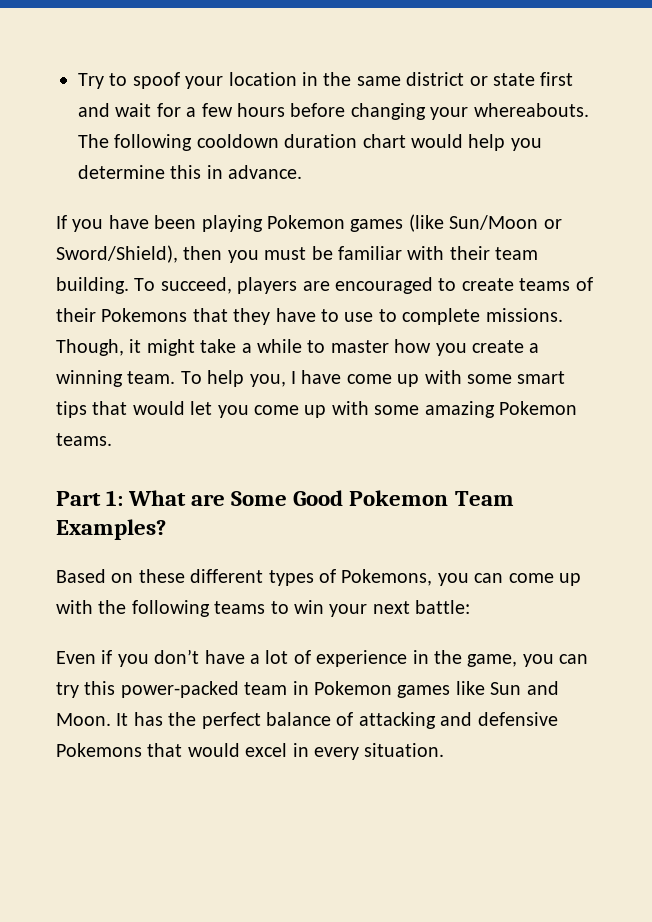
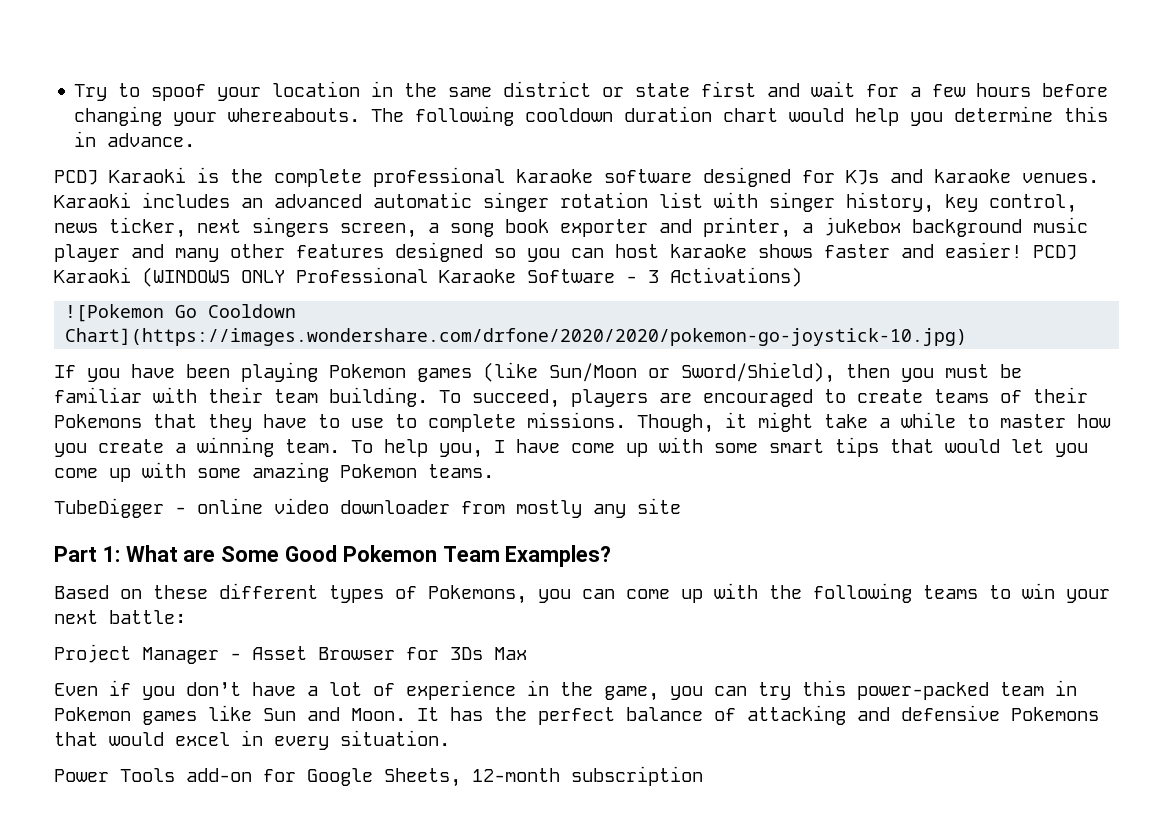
+ PCDJ Karaoki is the complete professional karaoke software designed for KJs and karaoke venues. Karaoki includes an advanced automatic singer rotation list with singer history, key control, news ticker, next singers screen, a song book exporter and printer, a jukebox background music player and many other features designed so you can host karaoke shows faster and easier! PCDJ Karaoki (WINDOWS ONLY Professional Karaoke Software - 3 Activations)
+ ![Pokemon Go Cooldown Chart](https://images.wondershare.com/drfone/2020/2020/pokemon-go-joystick-10.jpg)
+ TubeDigger - online video downloader from mostly any site
+ Project Manager - Asset Browser for 3Ds Max
+ Power Tools add-on for Google Sheets, 12-month subscription

